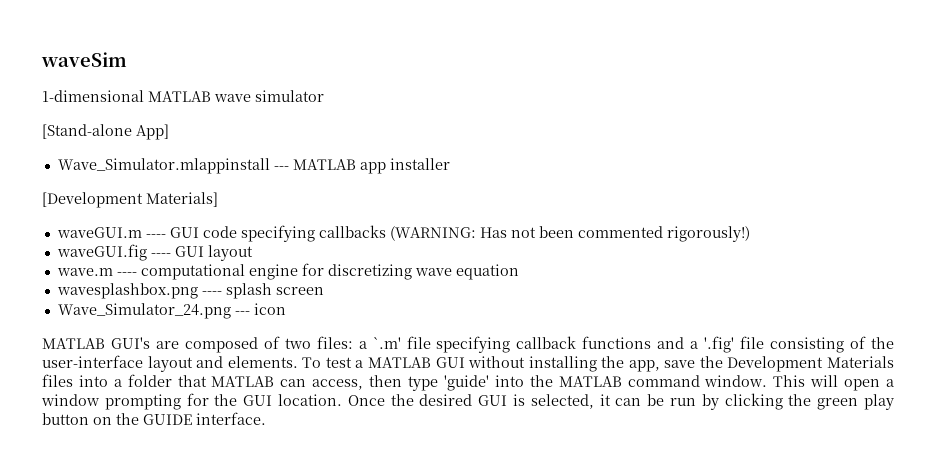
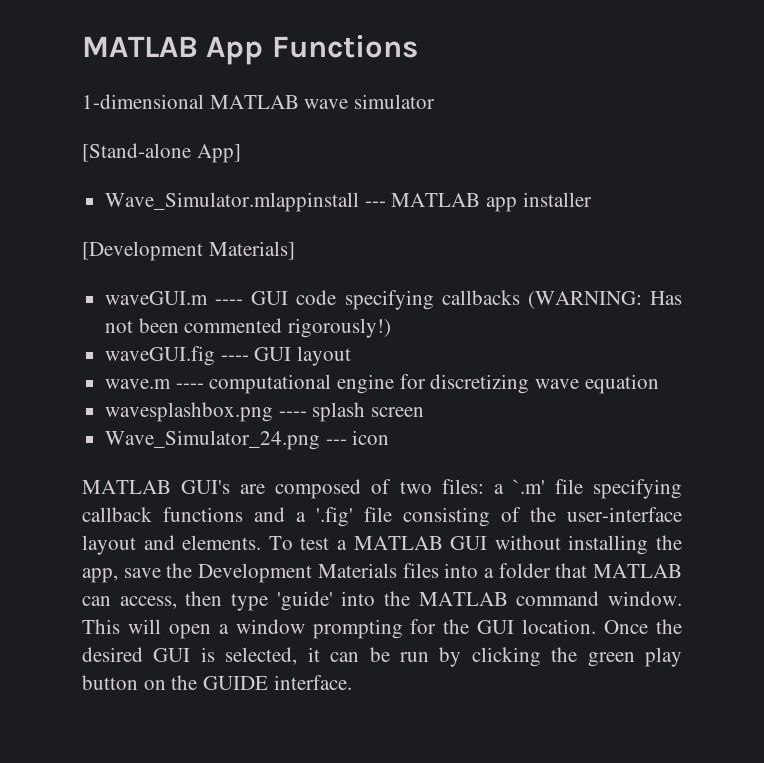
- waveSim
+ MATLAB App Functions

